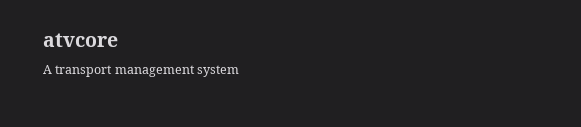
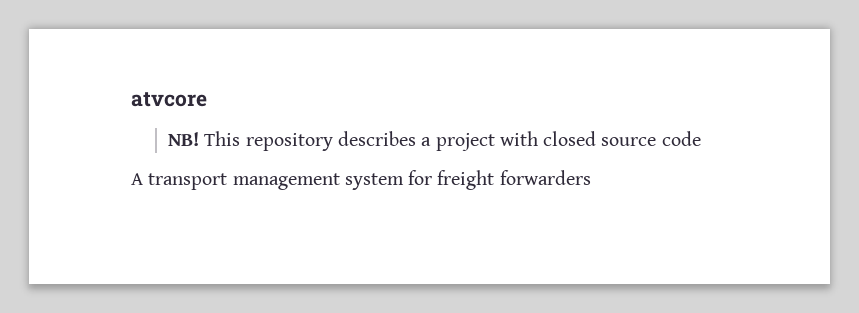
+ NB! This repository describes a project with closed source code
- A transport management system
+ A transport management system for freight forwarders

